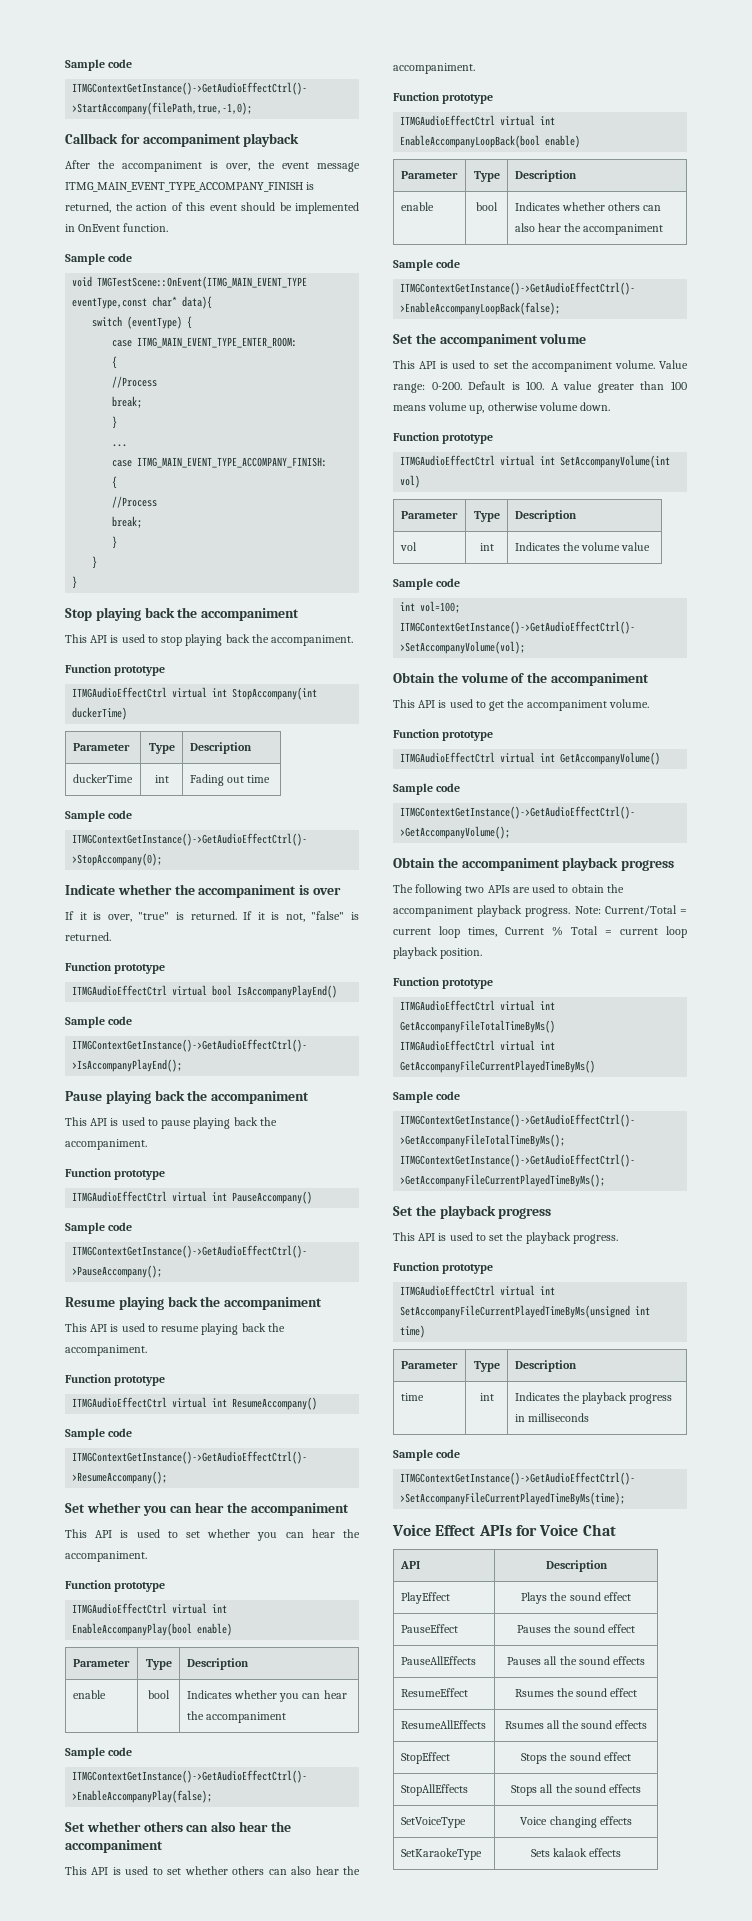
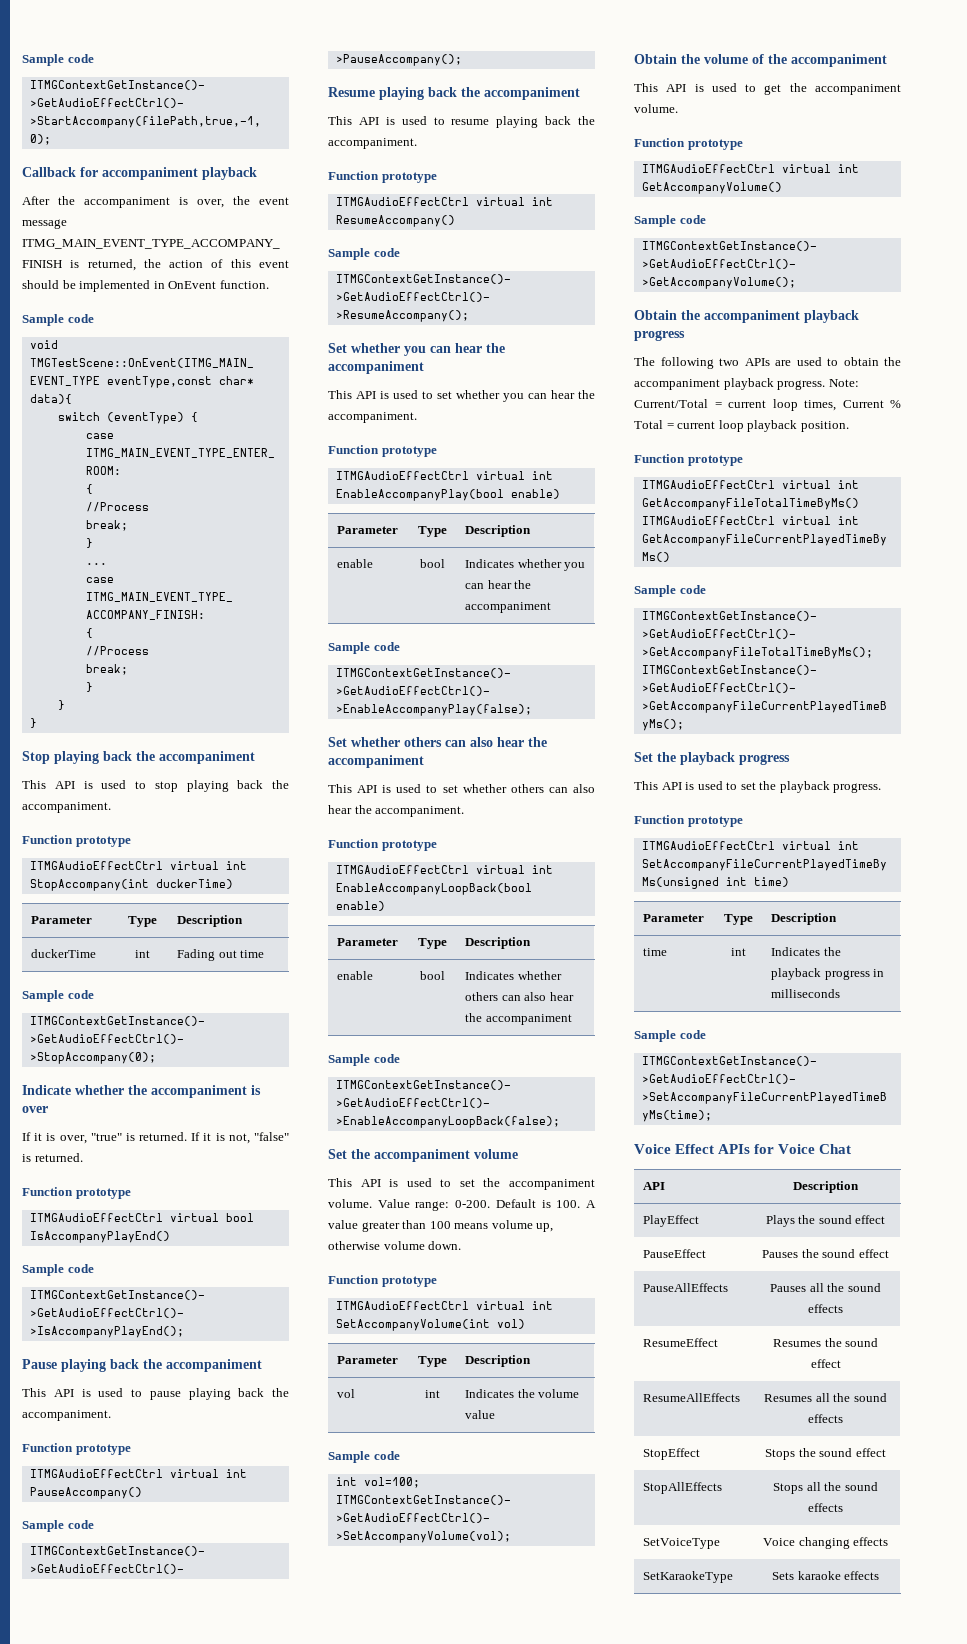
- ResumeEffect | Rsumes the sound effect
+ ResumeEffect | Resumes the sound effect
- ResumeAllEffects | Rsumes all the sound effects
+ ResumeAllEffects | Resumes all the sound effects
- SetKaraokeType | Sets kalaok effects
+ SetKaraokeType | Sets karaoke effects

